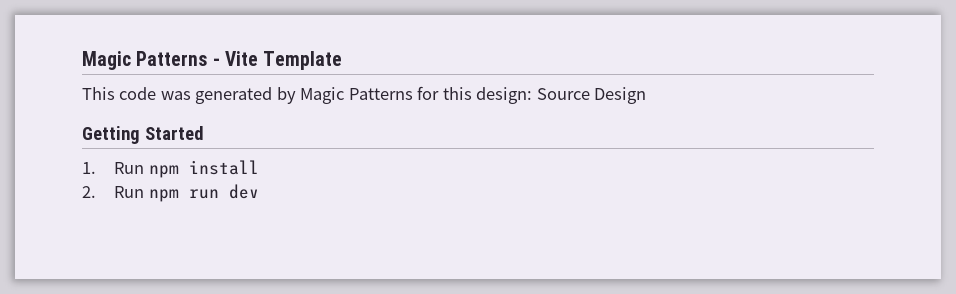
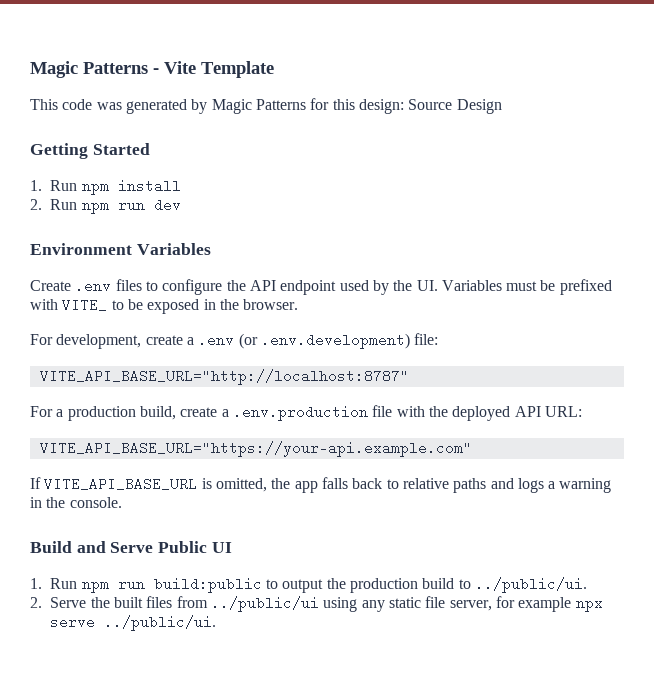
+ Environment Variables
+ Create .env files to configure the API endpoint used by the UI. Variables must be prefixed with VITE_ to be exposed in the browser.
+ For development, create a .env (or .env.development) file:
+ VITE_API_BASE_URL="http://localhost:8787"
+ For a production build, create a .env.production file with the deployed API URL:
+ VITE_API_BASE_URL="https://your-api.example.com"
+ If VITE_API_BASE_URL is omitted, the app falls back to relative paths and logs a warning in the console.
+ Build and Serve Public UI
+ 1. Run npm run build:public to output the production build to ../public/ui.
+ 2. Serve the built files from ../public/ui using any static file server, for example npx serve ../public/ui.

